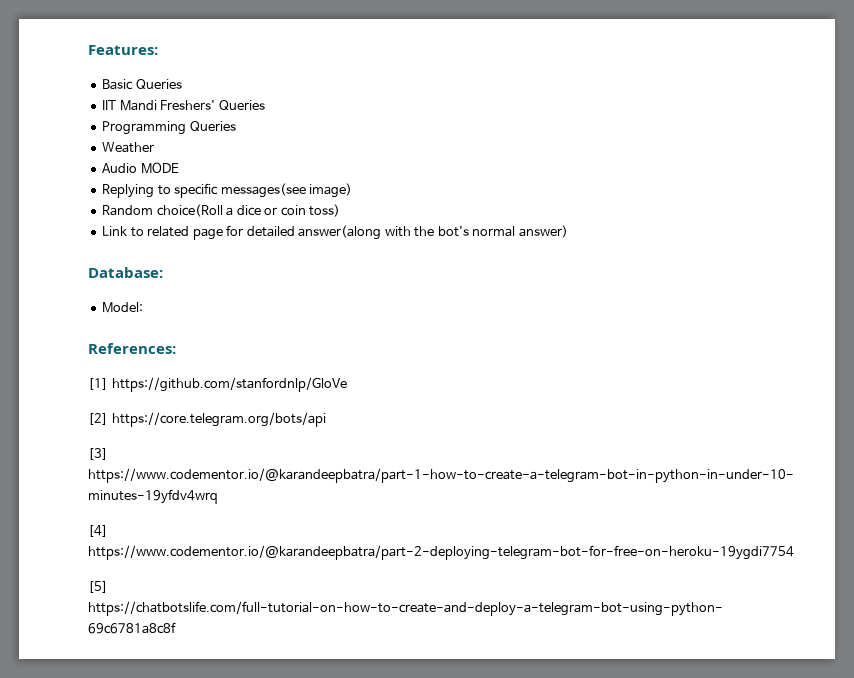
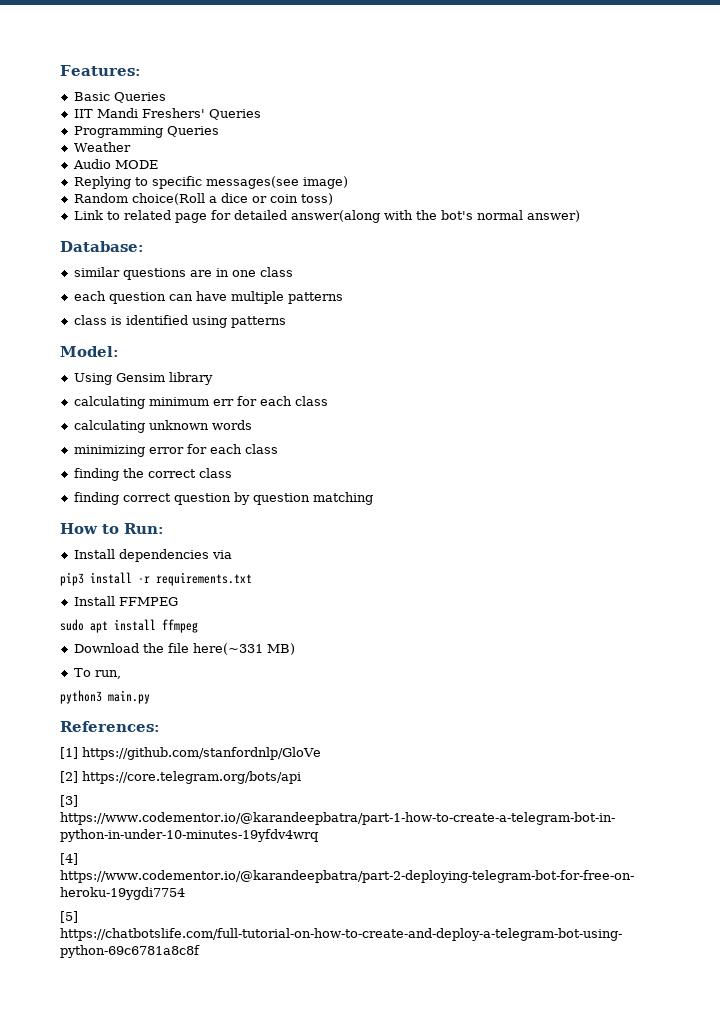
+ similar questions are in one class
+ each question can have multiple patterns
+ class is identified using patterns
  Model:
+ Using Gensim library
+ calculating minimum err for each class
+ calculating unknown words
+ minimizing error for each class
+ finding the correct class
+ finding correct question by question matching
+ How to Run:
+ Install dependencies via
+ pip3 install -r requirements.txt
+ Install FFMPEG
+ sudo apt install ffmpeg
+ Download the file here(~331 MB)
+ To run,
+ python3 main.py

